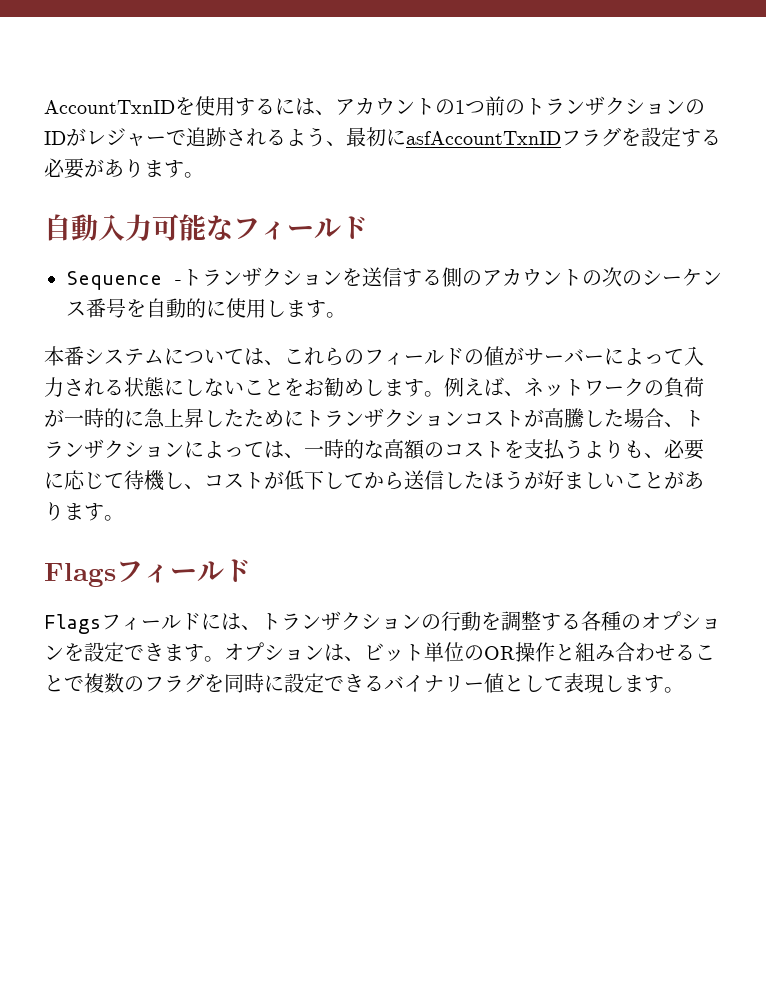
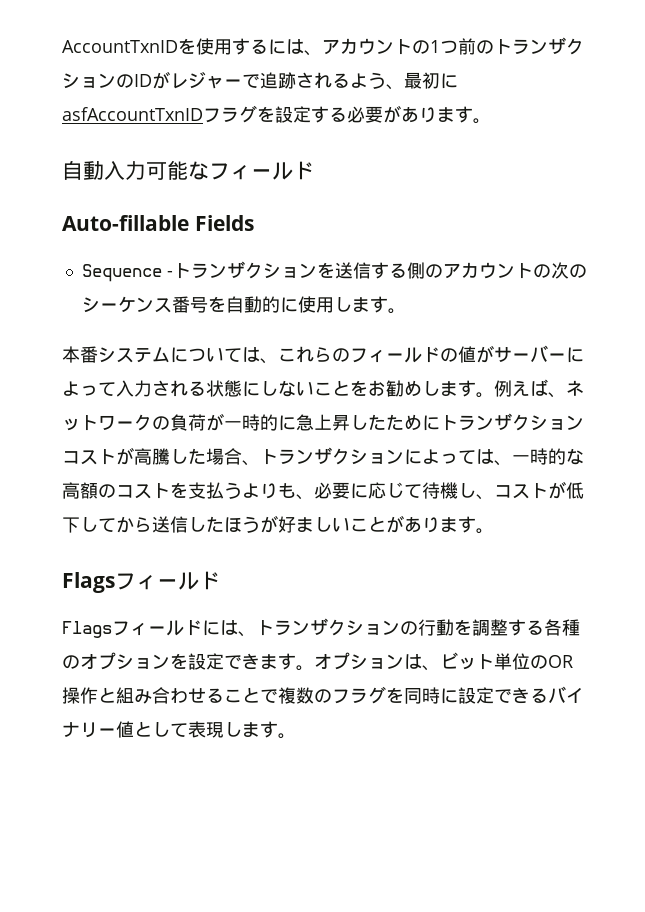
+ Auto-fillable Fields

